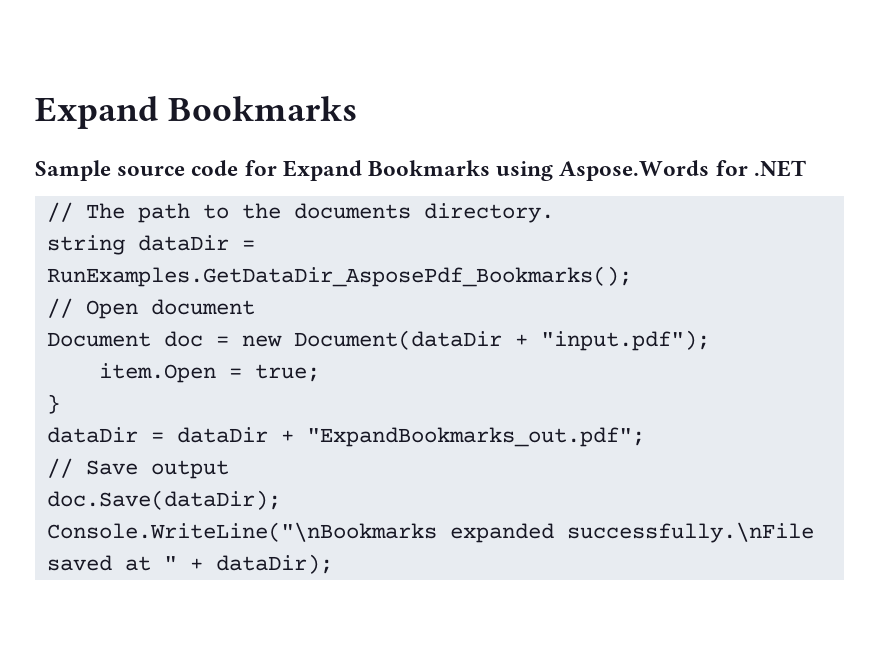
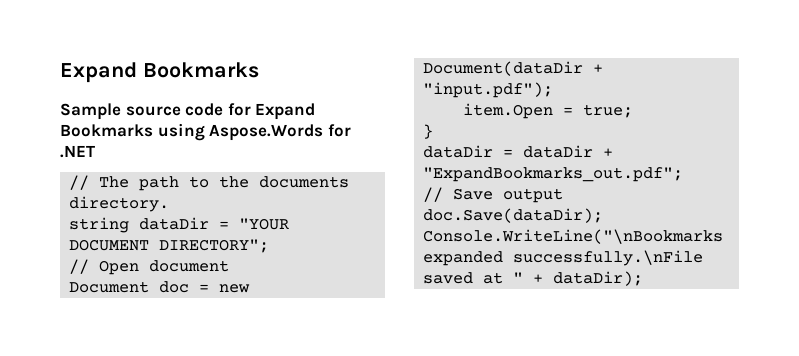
- string dataDir = RunExamples.GetDataDir_AsposePdf_Bookmarks();
+ string dataDir = "YOUR DOCUMENT DIRECTORY";

